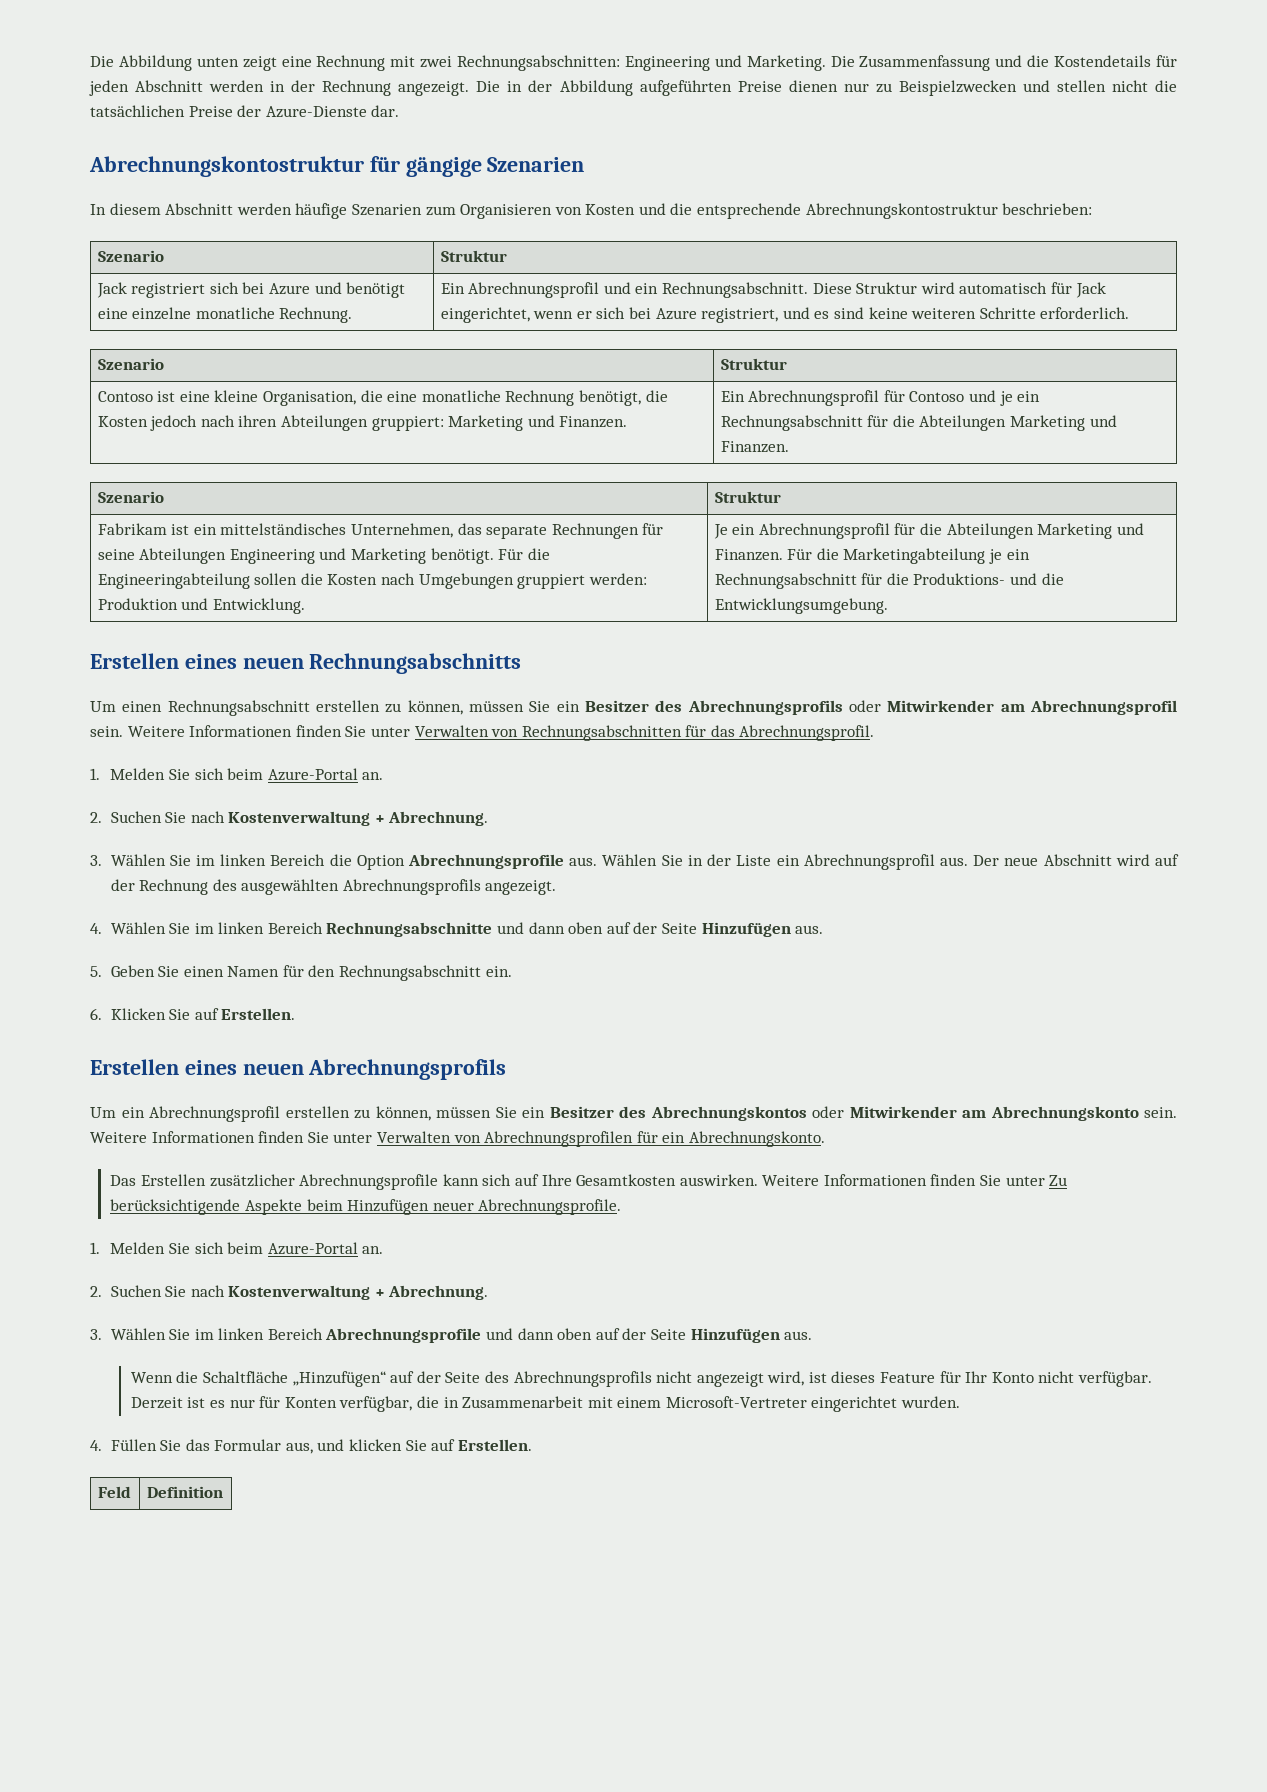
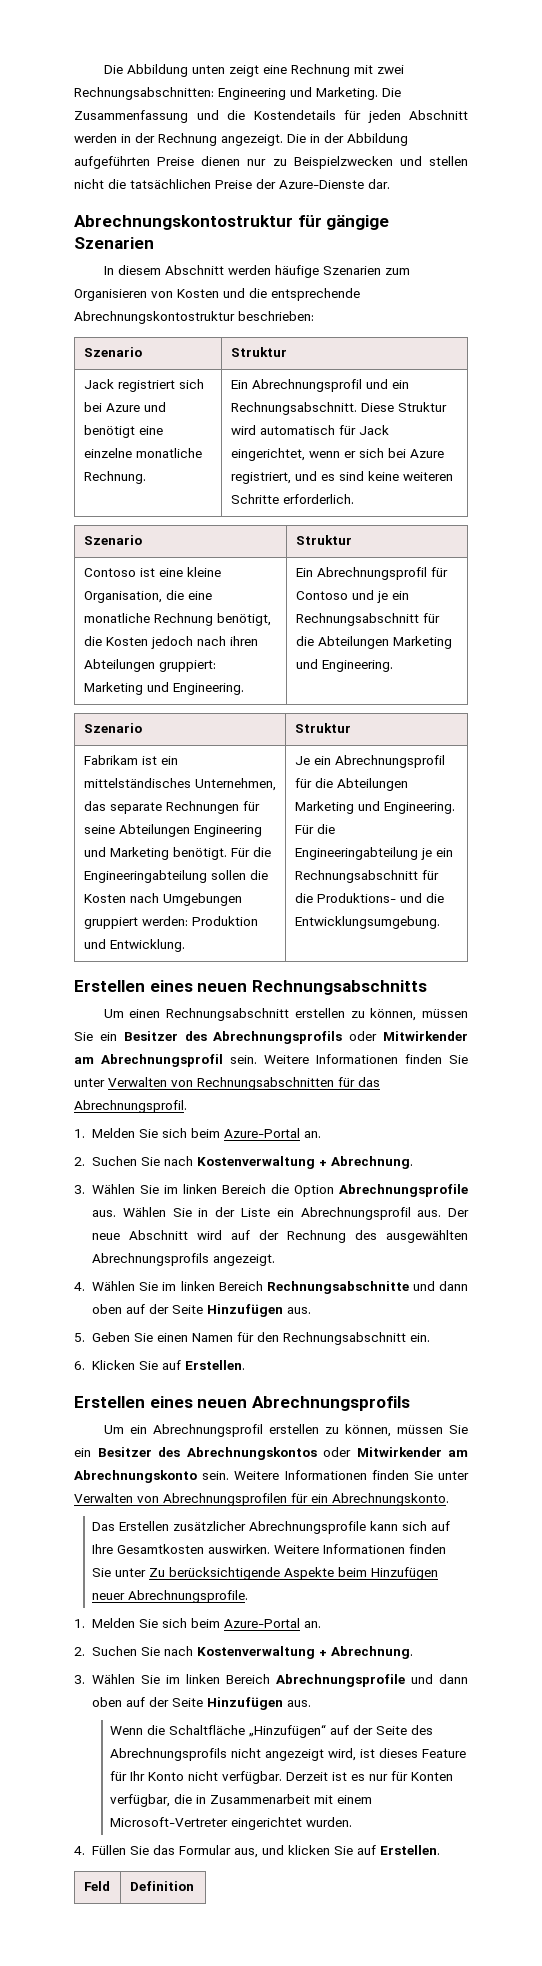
- Contoso ist eine kleine Organisation, die eine monatliche Rechnung benötigt, die Kosten jedoch nach ihren Abteilungen gruppiert: Marketing und Finanzen. | Ein Abrechnungsprofil für Contoso und je ein Rechnungsabschnitt für die Abteilungen Marketing und Finanzen.
+ Contoso ist eine kleine Organisation, die eine monatliche Rechnung benötigt, die Kosten jedoch nach ihren Abteilungen gruppiert: Marketing und Engineering. | Ein Abrechnungsprofil für Contoso und je ein Rechnungsabschnitt für die Abteilungen Marketing und Engineering.
- Je ein Abrechnungsprofil für die Abteilungen Marketing und Finanzen. Für die Marketingabteilung je ein Rechnungsabschnitt für die Produktions- und die Entwicklungsumgebung.
+ Je ein Abrechnungsprofil für die Abteilungen Marketing und Engineering. Für die Engineeringabteilung je ein Rechnungsabschnitt für die Produktions- und die Entwicklungsumgebung.

